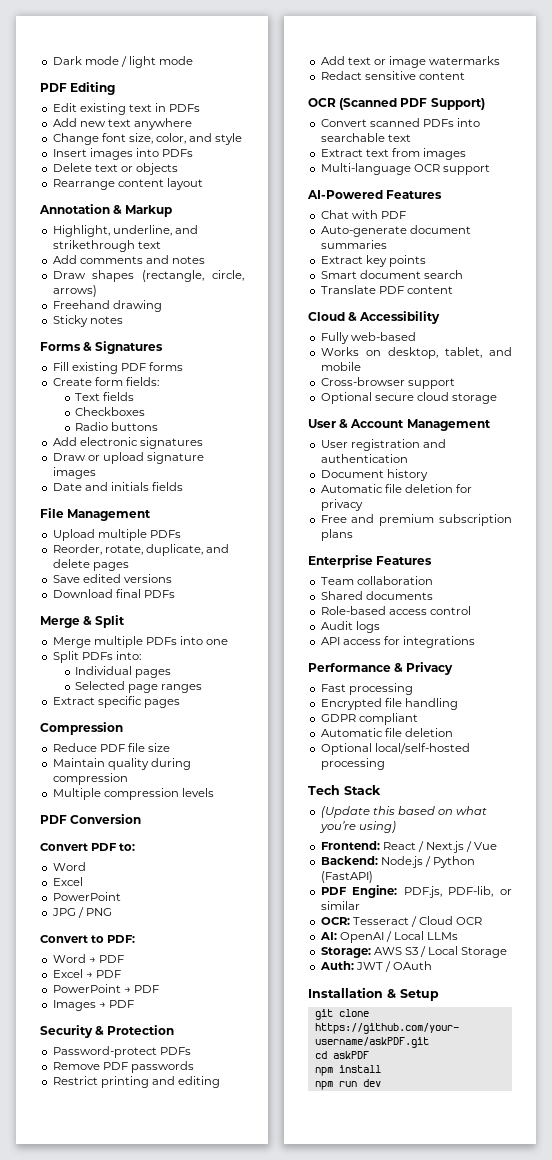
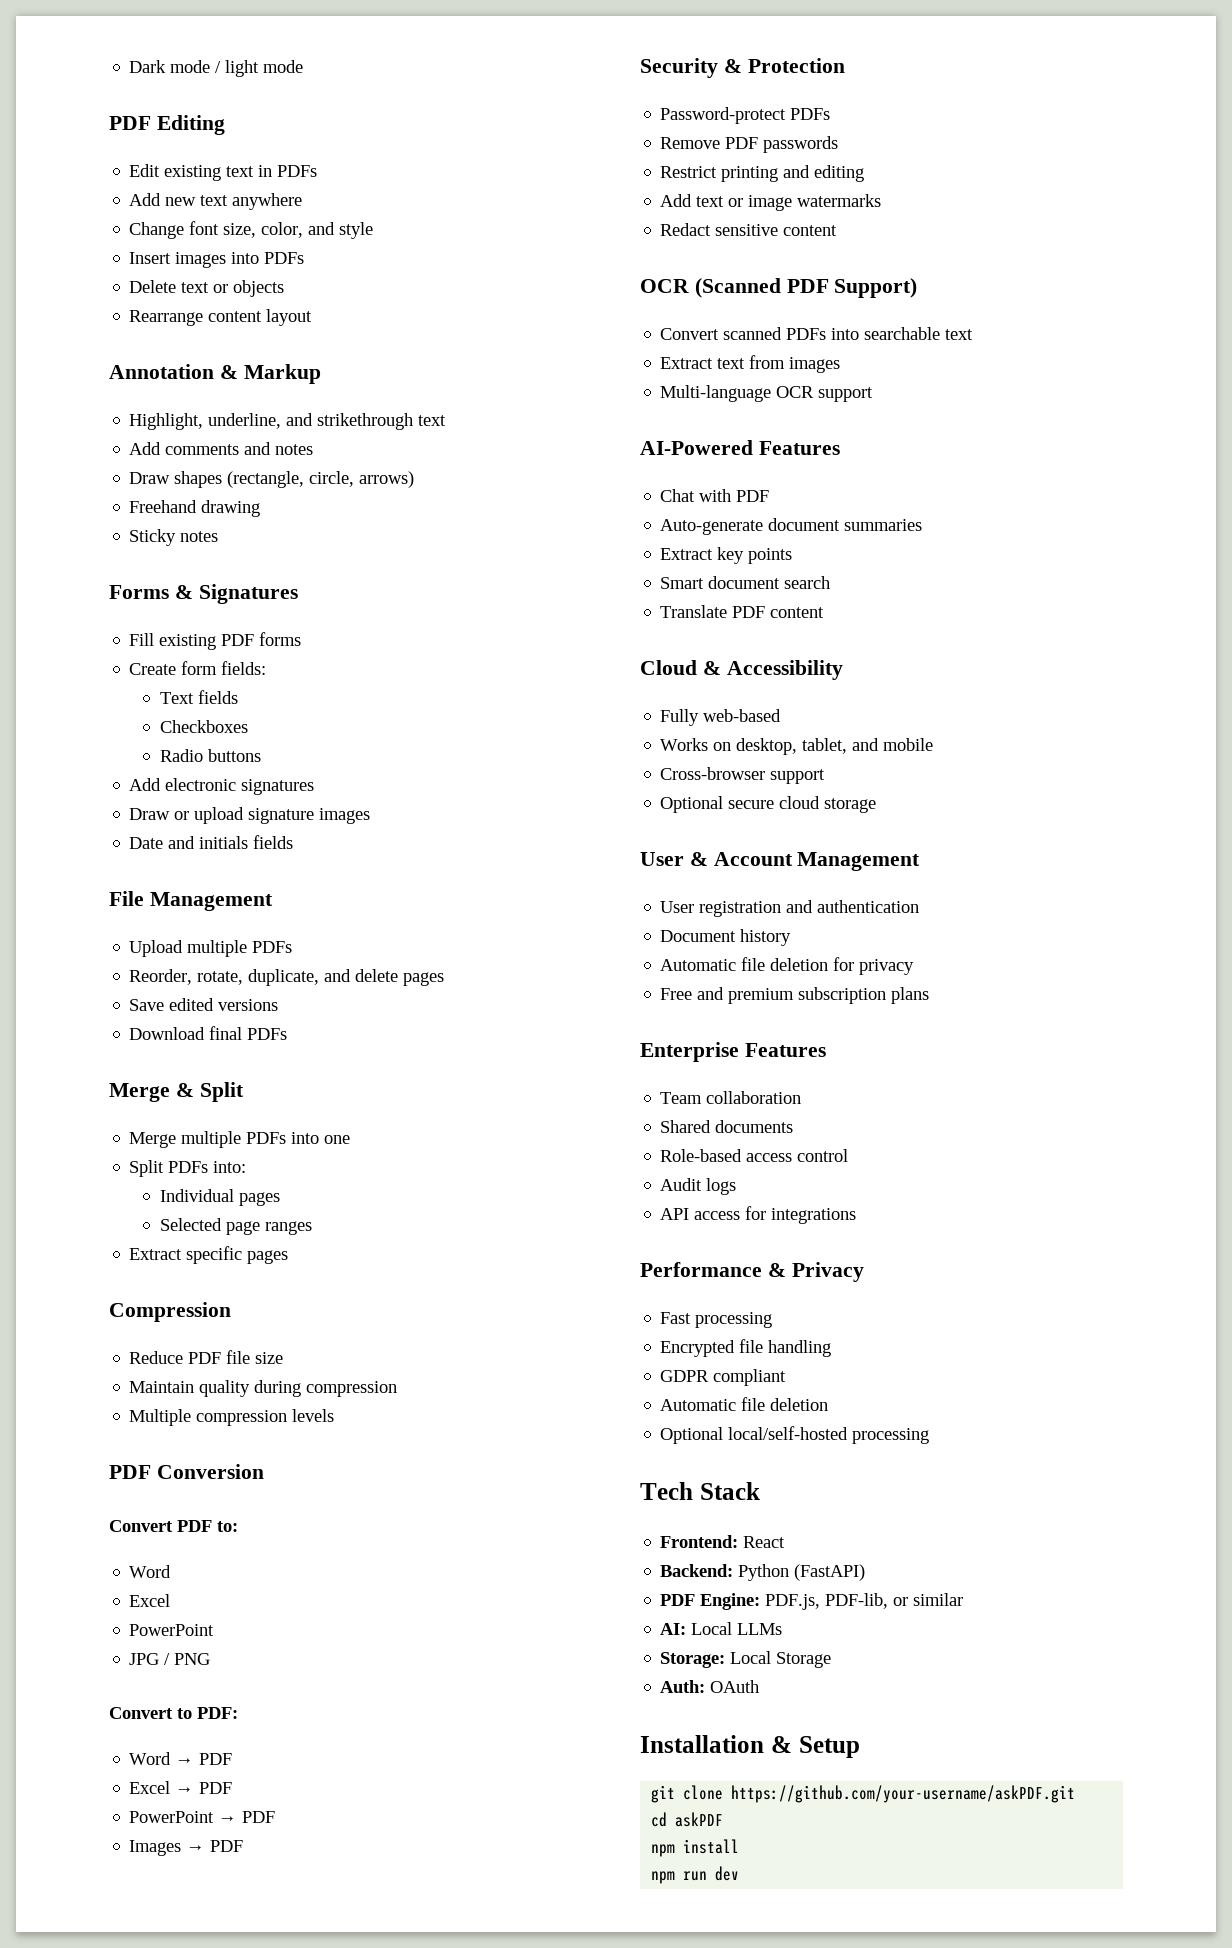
- (Update this based on what you’re using)
- Frontend: React / Next.js / Vue
+ Frontend: React
- Backend: Node.js / Python (FastAPI)
+ Backend: Python (FastAPI)
- OCR: Tesseract / Cloud OCR
- AI: OpenAI / Local LLMs
+ AI: Local LLMs
- Storage: AWS S3 / Local Storage
+ Storage: Local Storage
- Auth: JWT / OAuth
+ Auth: OAuth

